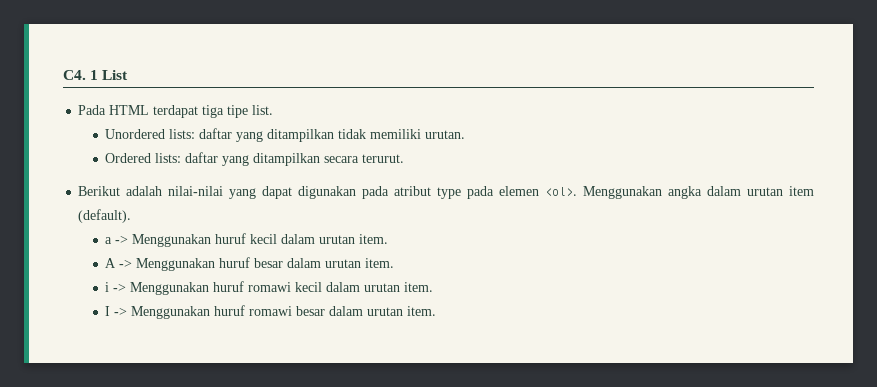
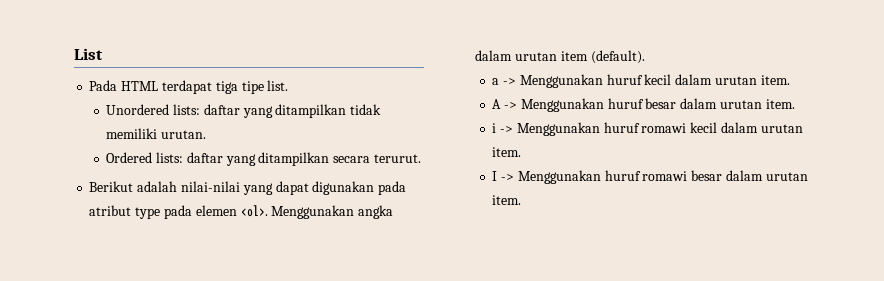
- C4. 1 List
+ List

